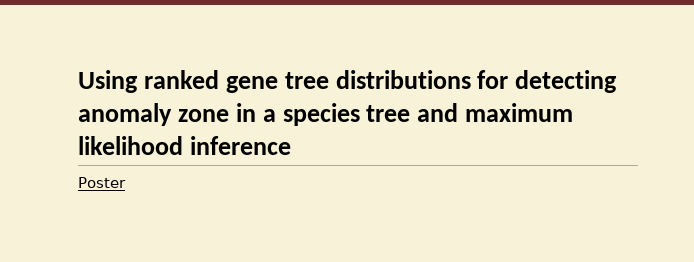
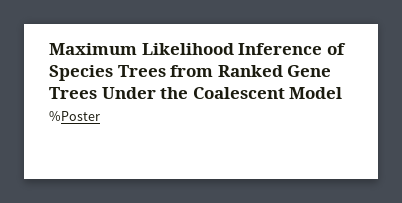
- Using ranked gene tree distributions for detecting anomaly zone in a species tree and maximum likelihood inference
- Poster
+ Maximum Likelihood Inference of Species Trees from Ranked Gene Trees Under the Coalescent Model
+ %Poster

